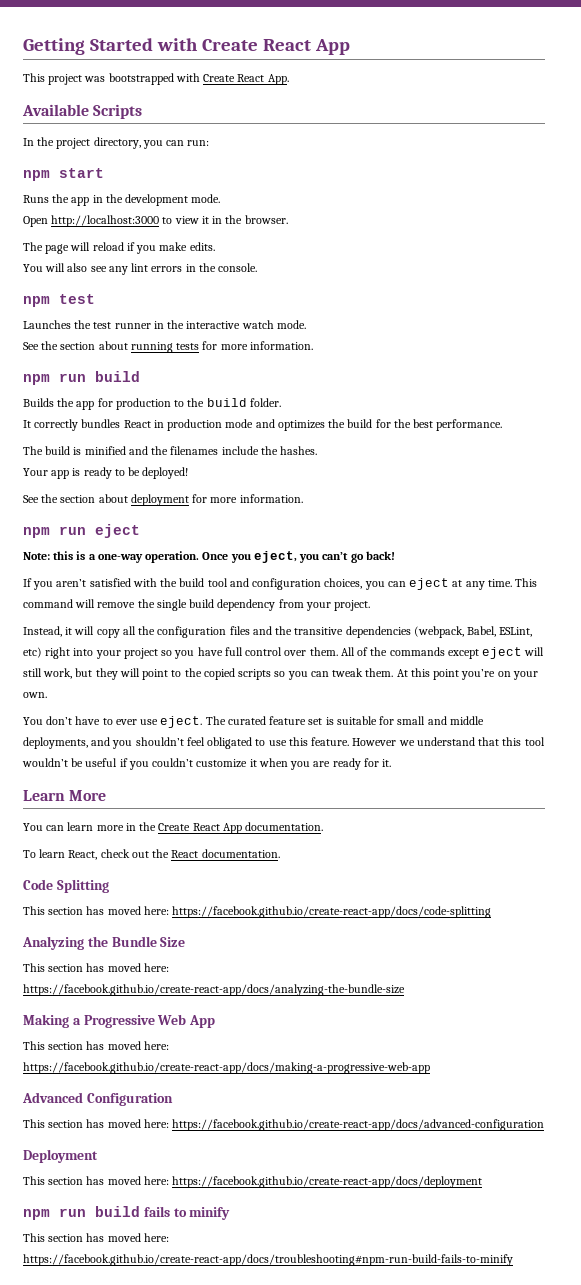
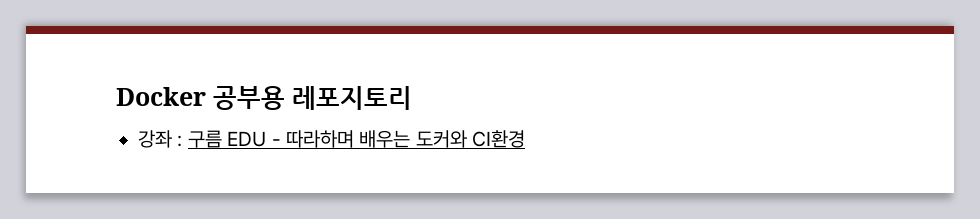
- Getting Started with Create React App
- This project was bootstrapped with Create React App.
- Available Scripts
- In the project directory, you can run:
- npm start
- Runs the app in the development mode.
- Open http://localhost:3000 to view it in the browser.
- The page will reload if you make edits.
- You will also see any lint errors in the console.
- npm test
- Launches the test runner in the interactive watch mode.
- See the section about running tests for more information.
- npm run build
- Builds the app for production to the build folder.
- It correctly bundles React in production mode and optimizes the build for the best performance.
- The build is minified and the filenames include the hashes.
- Your app is ready to be deployed!
- See the section about deployment for more information.
- npm run eject
- Note: this is a one-way operation. Once you eject, you can’t go back!
- If you aren’t satisfied with the build tool and configuration choices, you can eject at any time. This command will remove the single build dependency from your project.
- Instead, it will copy all the configuration files and the transitive dependencies (webpack, Babel, ESLint, etc) right into your project so you have full control over them. All of the commands except eject will still work, but they will point to the copied scripts so you can tweak them. At this point you’re on your own.
- You don’t have to ever use eject. The curated feature set is suitable for small and middle deployments, and you shouldn’t feel obligated to use this feature. However we understand that this tool wouldn’t be useful if you couldn’t customize it when you are ready for it.
- Learn More
- You can learn more in the Create React App documentation.
- To learn React, check out the React documentation.
- Code Splitting
- This section has moved here: https://facebook.github.io/create-react-app/docs/code-splitting
- Analyzing the Bundle Size
- This section has moved here: https://facebook.github.io/create-react-app/docs/analyzing-the-bundle-size
- Making a Progressive Web App
- This section has moved here: https://facebook.github.io/create-react-app/docs/making-a-progressive-web-app
- Advanced Configuration
- This section has moved here: https://facebook.github.io/create-react-app/docs/advanced-configuration
- Deployment
- This section has moved here: https://facebook.github.io/create-react-app/docs/deployment
- npm run build fails to minify
- This section has moved here: https://facebook.github.io/create-react-app/docs/troubleshooting#npm-run-build-fails-to-minify
+ Docker 공부용 레포지토리
+ 강좌 : 구름 EDU - 따라하며 배우는 도커와 CI환경

